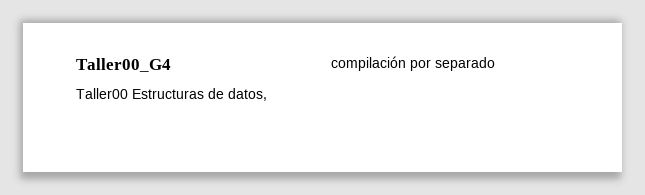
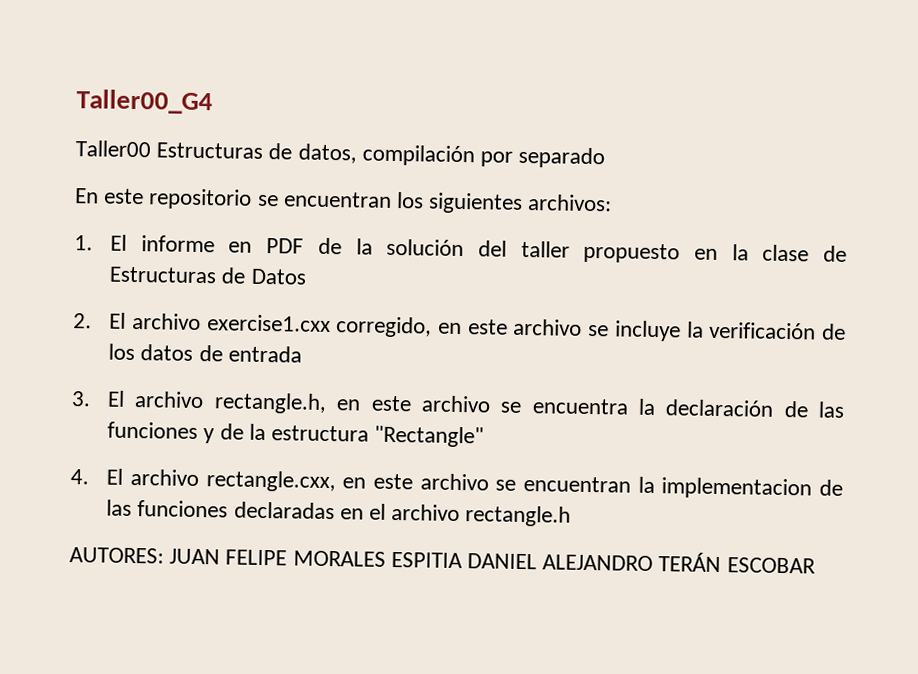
+ En este repositorio se encuentran los siguientes archivos:
+ 1. El informe en PDF de la solución del taller propuesto en la clase de Estructuras de Datos
+ 2. El archivo exercise1.cxx corregido, en este archivo se incluye la verificación de los datos de entrada
+ 3. El archivo rectangle.h, en este archivo se encuentra la declaración de las funciones y de la estructura "Rectangle"
+ 4. El archivo rectangle.cxx, en este archivo se encuentran la implementacion de las funciones declaradas en el archivo rectangle.h
+ AUTORES: JUAN FELIPE MORALES ESPITIA DANIEL ALEJANDRO TERÁN ESCOBAR

